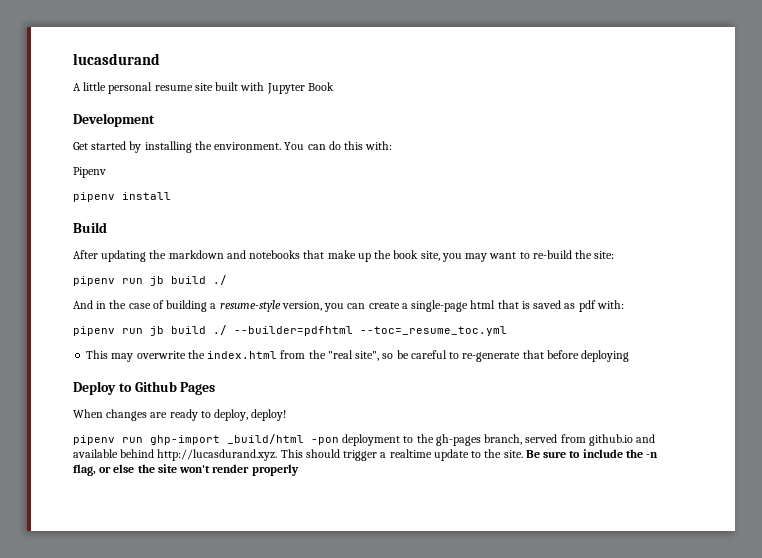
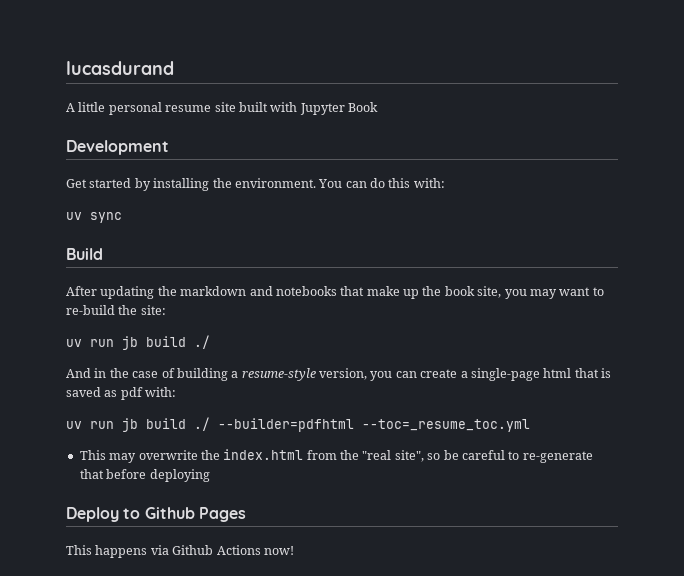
- Pipenv
- pipenv install
+ uv sync
  After updating the markdown and notebooks that make up the book site, you may want to re-build the site:
- pipenv run jb build ./
+ uv run jb build ./
- pipenv run jb build ./ --builder=pdfhtml --toc=_resume_toc.yml
+ uv run jb build ./ --builder=pdfhtml --toc=_resume_toc.yml
- When changes are ready to deploy, deploy!
- pipenv run ghp-import _build/html -pon deployment to the gh-pages branch, served from github.io and available behind http://lucasdurand.xyz. This should trigger a realtime update to the site. Be sure to include the -n flag, or else the site won't render properly
+ This happens via Github Actions now!

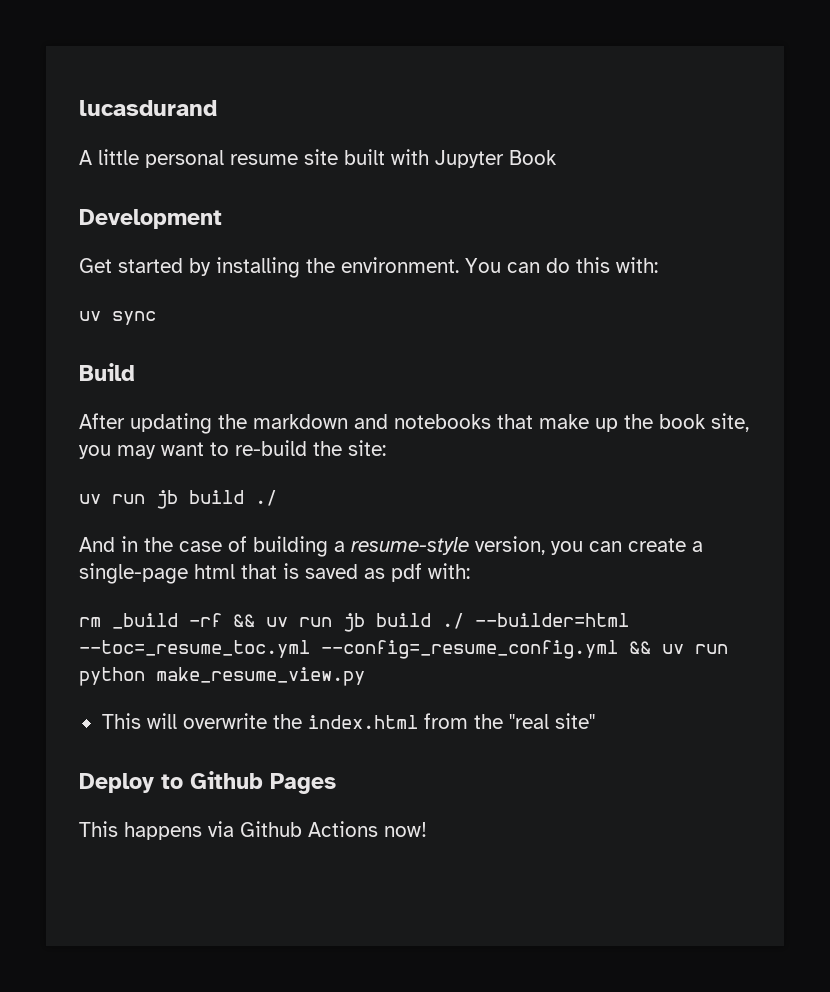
- uv run jb build ./ --builder=pdfhtml --toc=_resume_toc.yml
- This may overwrite the index.html from the "real site", so be careful to re-generate that before deploying
+ rm _build -rf && uv run jb build ./ --builder=html --toc=_resume_toc.yml --config=_resume_config.yml && uv run python make_resume_view.py
+ This will overwrite the index.html from the "real site"

